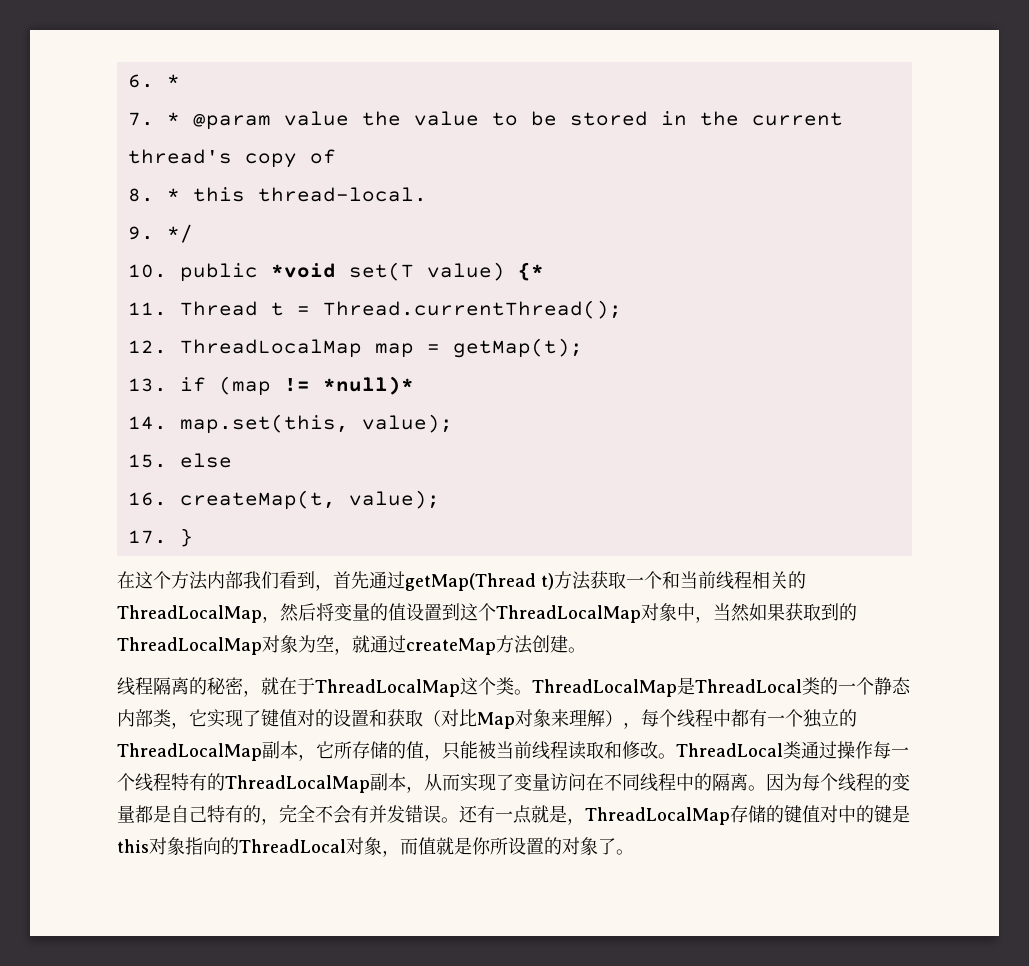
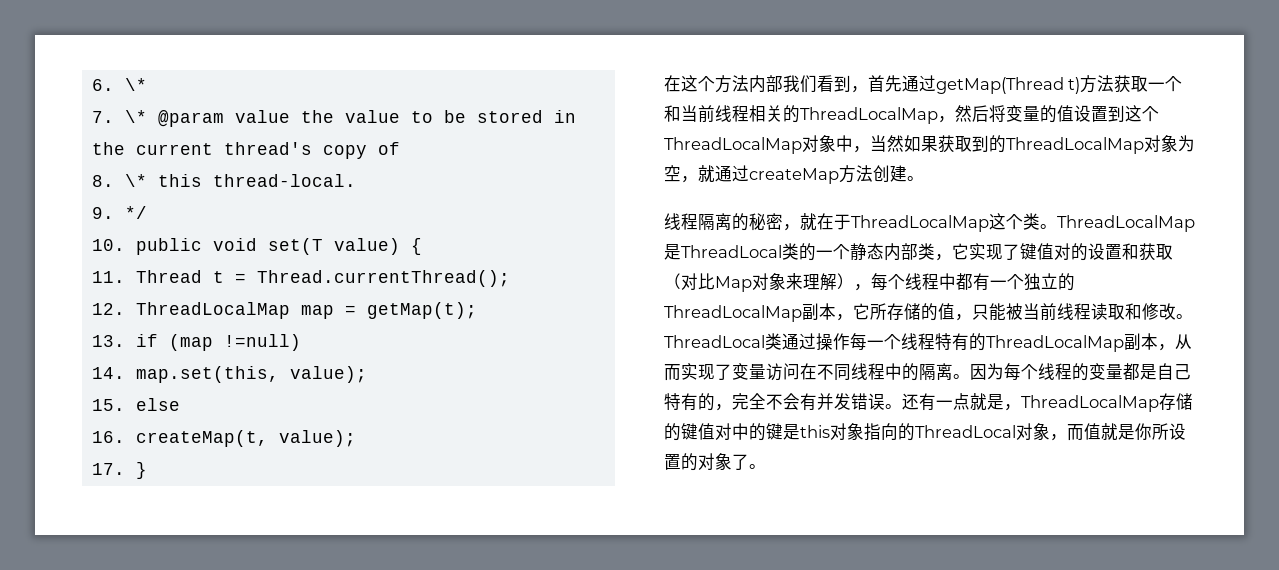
- 6. *
+ 6. \*
- 7. * @param value the value to be stored in the current thread's copy of
+ 7. \* @param value the value to be stored in the current thread's copy of
- 8. * this thread-local.
+ 8. \* this thread-local.
- 10. public *void set(T value) {*
+ 10. public void set(T value) {
- 13. if (map != *null)*
+ 13. if (map !=null)

